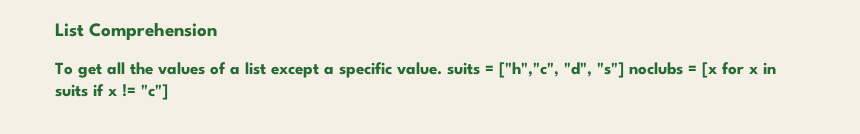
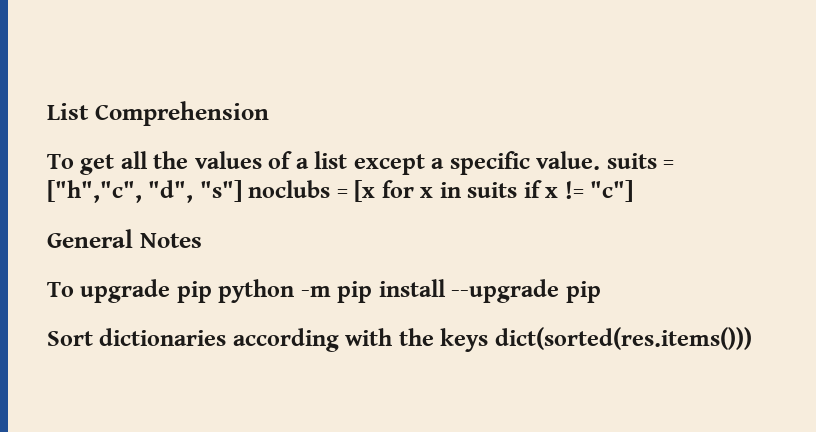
+ General Notes
+ To upgrade pip python -m pip install --upgrade pip
+ Sort dictionaries according with the keys dict(sorted(res.items()))

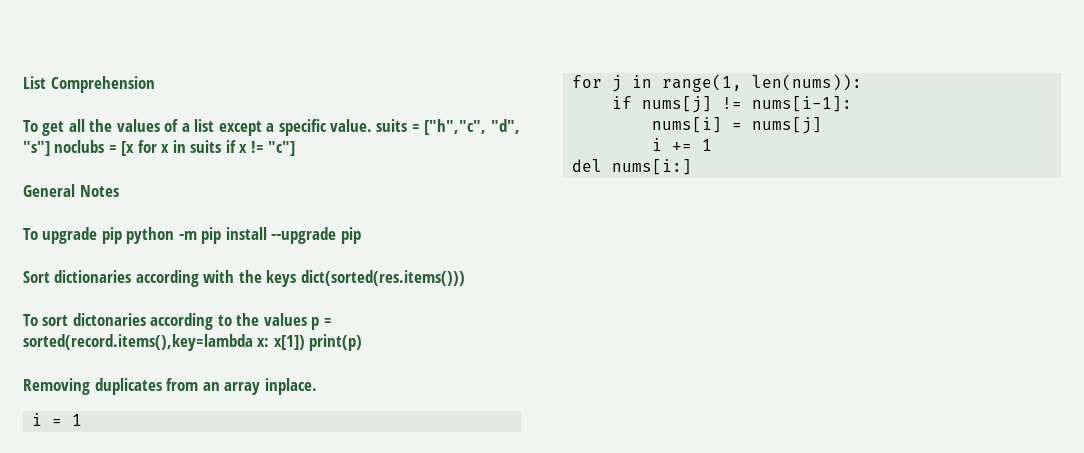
+ To sort dictonaries according to the values p = sorted(record.items(),key=lambda x: x[1]) print(p)
+ Removing duplicates from an array inplace.
+ i = 1
+ for j in range(1, len(nums)):
+ if nums[j] != nums[i-1]:
+ nums[i] = nums[j]
+ i += 1
+ del nums[i:]

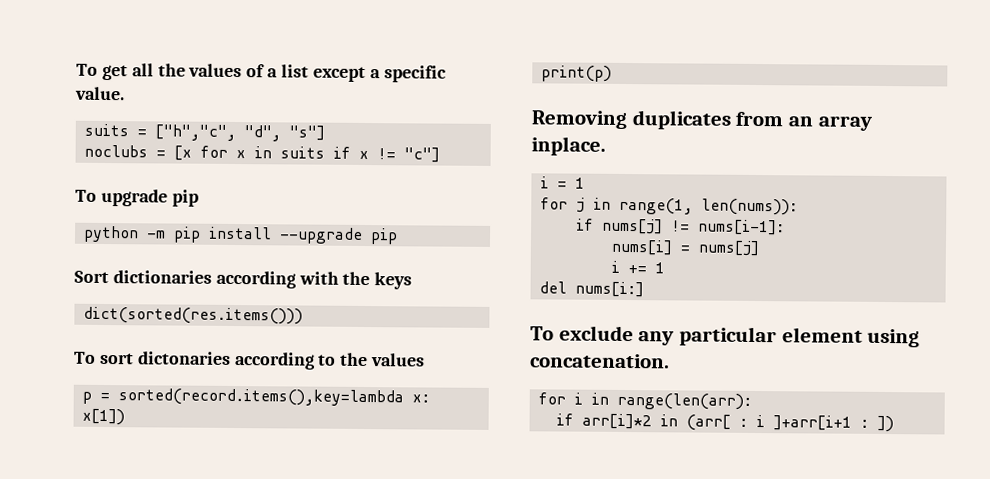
- List Comprehension
- To get all the values of a list except a specific value. suits = ["h","c", "d", "s"] noclubs = [x for x in suits if x != "c"]
+ To get all the values of a list except a specific value.
+ suits = ["h","c", "d", "s"]
+ noclubs = [x for x in suits if x != "c"]
- General Notes
- To upgrade pip python -m pip install --upgrade pip
+ To upgrade pip
+ python -m pip install --upgrade pip
- Sort dictionaries according with the keys dict(sorted(res.items()))
+ Sort dictionaries according with the keys
+ dict(sorted(res.items()))
- To sort dictonaries according to the values p = sorted(record.items(),key=lambda x: x[1]) print(p)
+ To sort dictonaries according to the values
+ p = sorted(record.items(),key=lambda x: x[1])
+ print(p)
+ To exclude any particular element using concatenation.
+ for i in range(len(arr):
+ if arr[i]*2 in (arr[ : i ]+arr[i+1 : ])

